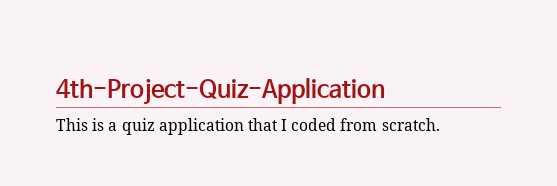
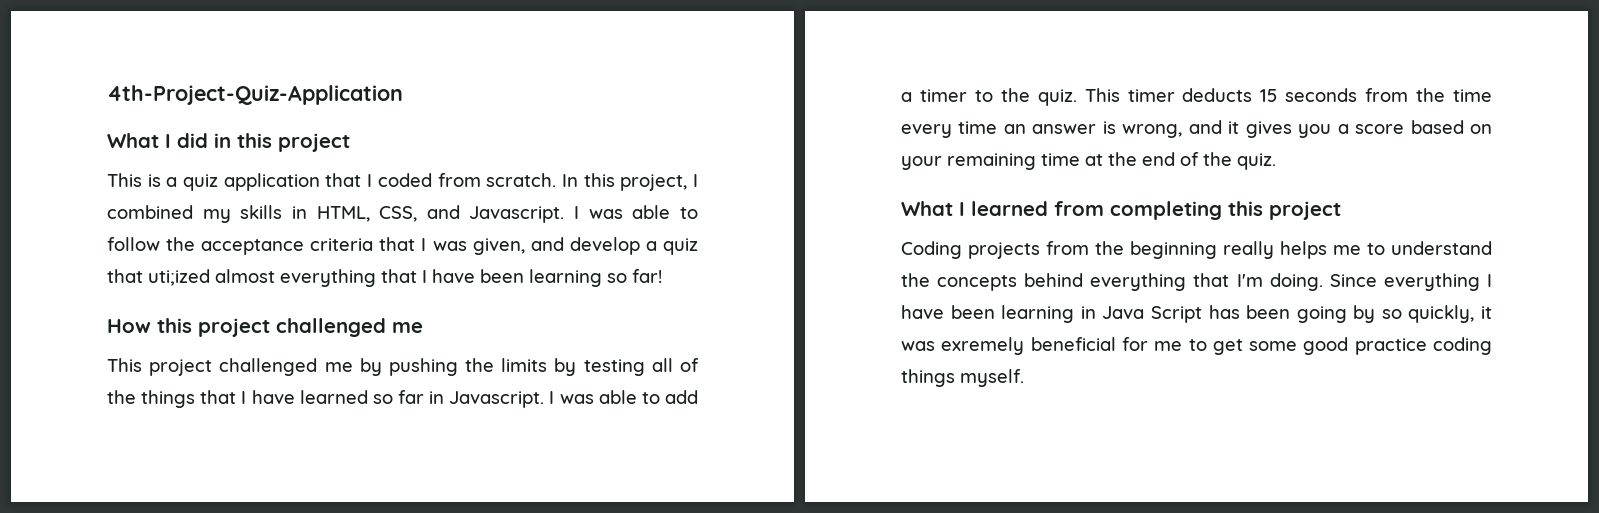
+ What I did in this project
+ In this project, I combined my skills in HTML, CSS, and Javascript. I was able to follow the acceptance criteria that I was given, and develop a quiz that uti;ized almost everything that I have been learning so far!
+ How this project challenged me
+ This project challenged me by pushing the limits by testing all of the things that I have learned so far in Javascript. I was able to add a timer to the quiz. This timer deducts 15 seconds from the time every time an answer is wrong, and it gives you a score based on your remaining time at the end of the quiz.
+ What I learned from completing this project
+ Coding projects from the beginning really helps me to understand the concepts behind everything that I'm doing. Since everything I have been learning in Java Script has been going by so quickly, it was exremely beneficial for me to get some good practice coding things myself.

